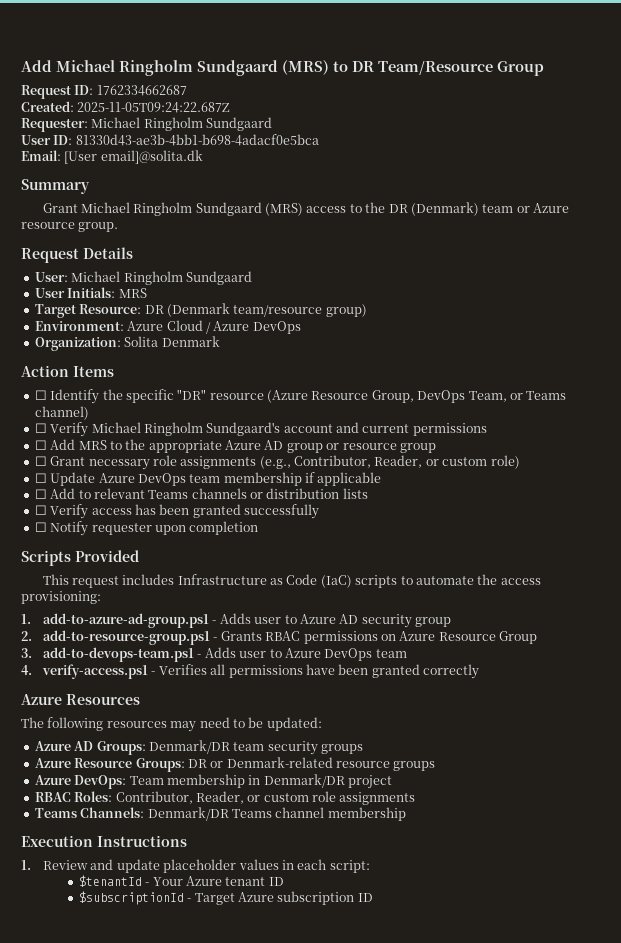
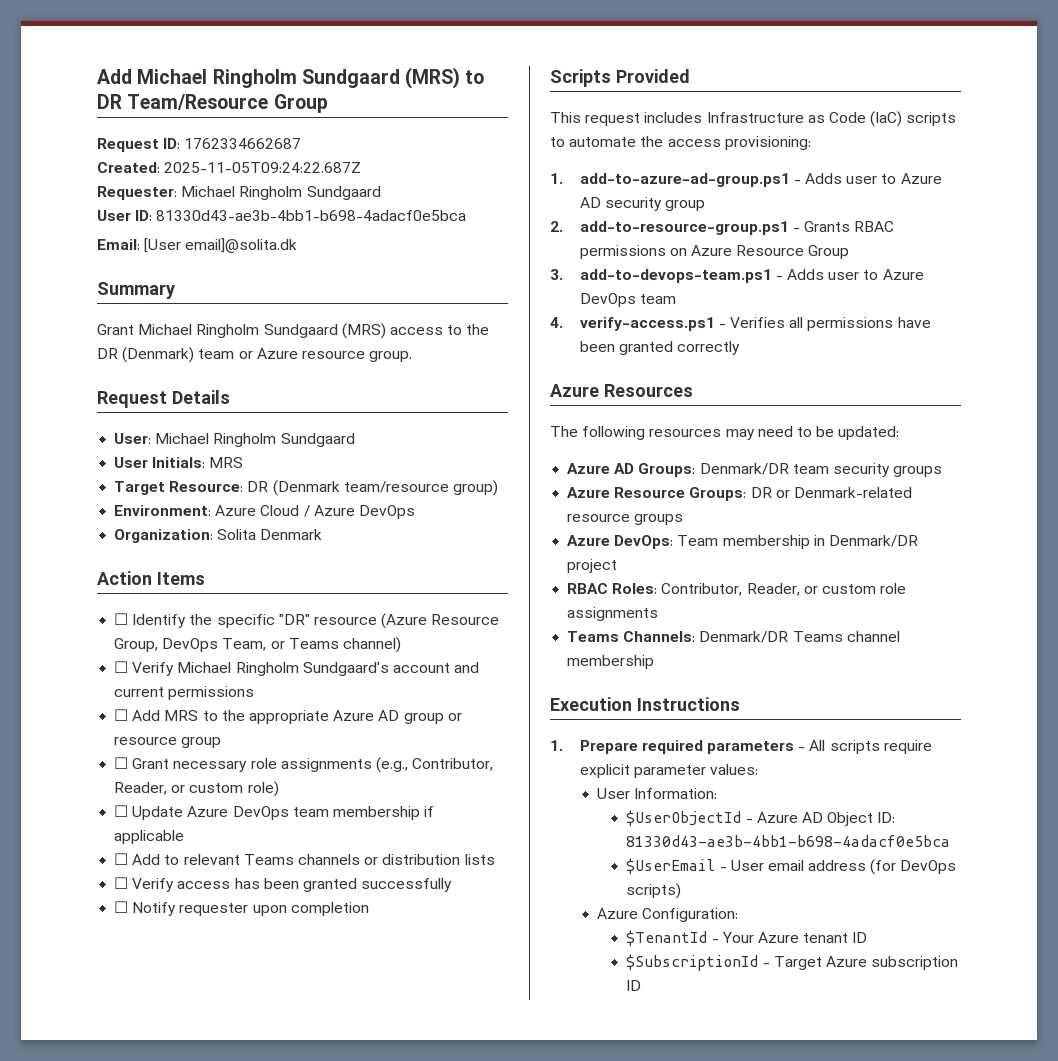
- 1. Review and update placeholder values in each script:
- $tenantId - Your Azure tenant ID
+ 1. Prepare required parameters - All scripts require explicit parameter values:
+ User Information:
+ $UserObjectId - Azure AD Object ID: 81330d43-ae3b-4bb1-b698-4adacf0e5bca
+ $UserEmail - User email address (for DevOps scripts)
+ Azure Configuration:
+ $TenantId - Your Azure tenant ID
- $subscriptionId - Target Azure subscription ID
+ $SubscriptionId - Target Azure subscription ID

